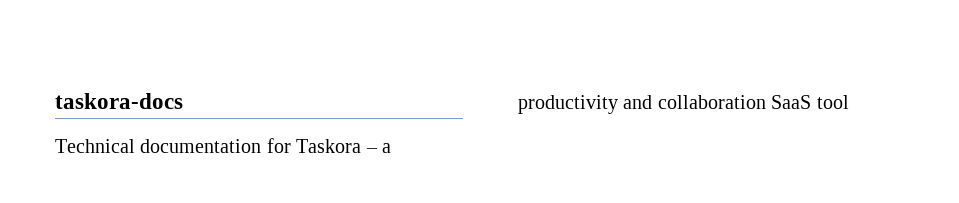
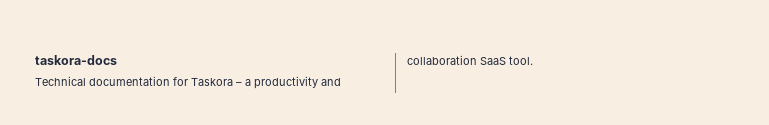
- Technical documentation for Taskora – a productivity and collaboration SaaS tool
+ Technical documentation for Taskora – a productivity and collaboration SaaS tool.

